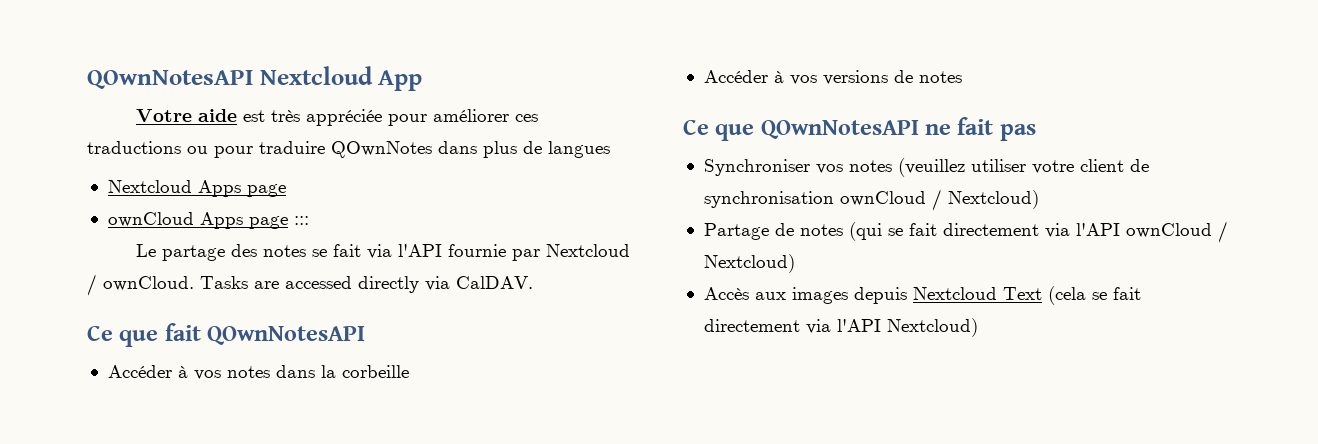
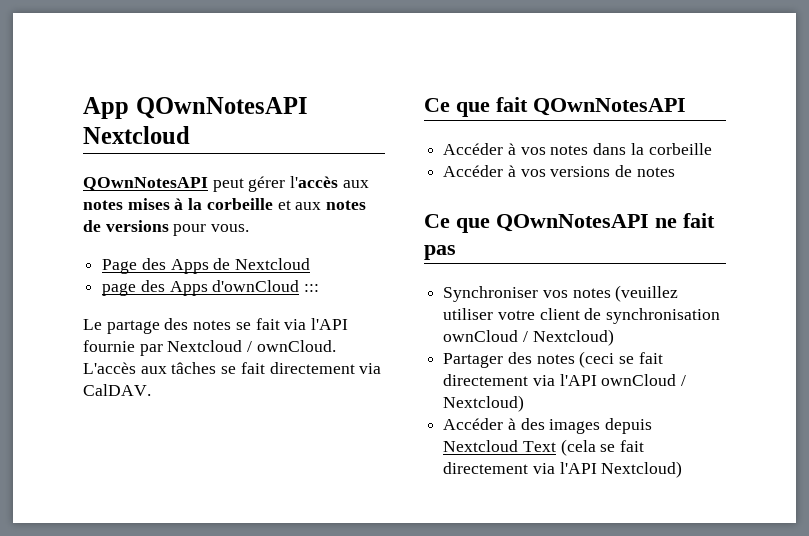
- QOwnNotesAPI Nextcloud App
- Votre aide est très appréciée pour améliorer ces traductions ou pour traduire QOwnNotes dans plus de langues
- Nextcloud Apps page
- ownCloud Apps page :::
+ App QOwnNotesAPI Nextcloud
+ QOwnNotesAPI peut gérer l'accès aux notes mises à la corbeille et aux notes de versions pour vous.
+ Page des Apps de Nextcloud
+ page des Apps d'ownCloud :::
- Tasks are accessed directly via CalDAV.
+ L'accès aux tâches se fait directement via CalDAV.
- Partage de notes (qui se fait directement via l'API ownCloud / Nextcloud)
+ Partager des notes (ceci se fait directement via l'API ownCloud / Nextcloud)
- Accès aux images depuis Nextcloud Text (cela se fait directement via l'API Nextcloud)
+ Accéder à des images depuis Nextcloud Text (cela se fait directement via l'API Nextcloud)

